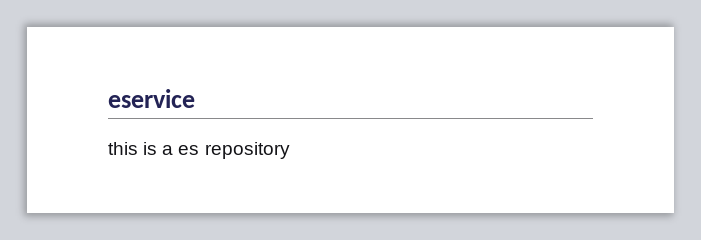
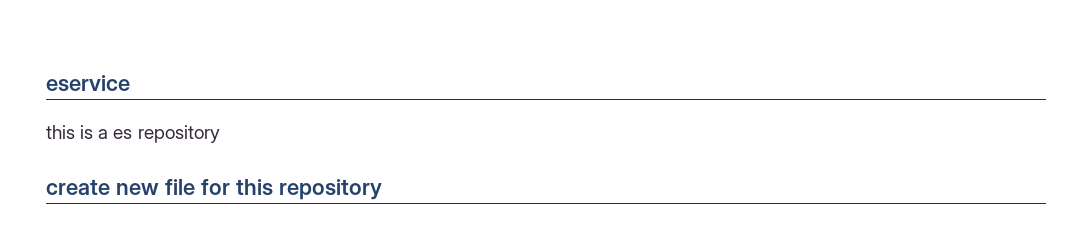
+ create new file for this repository

